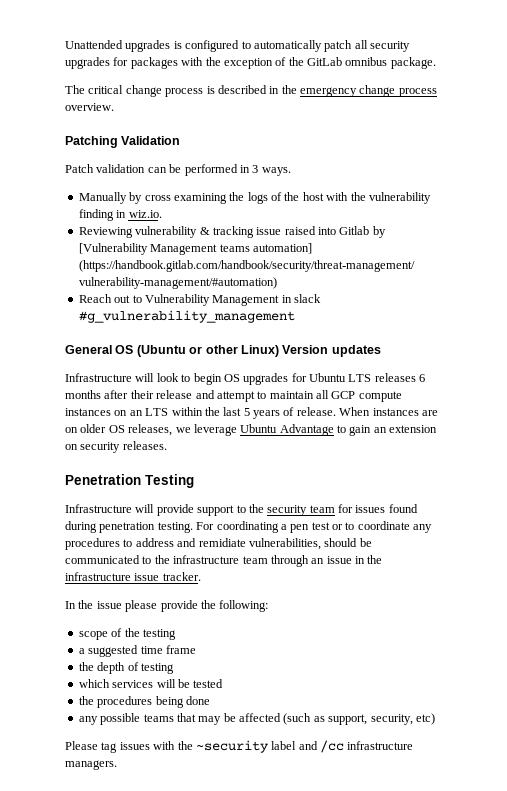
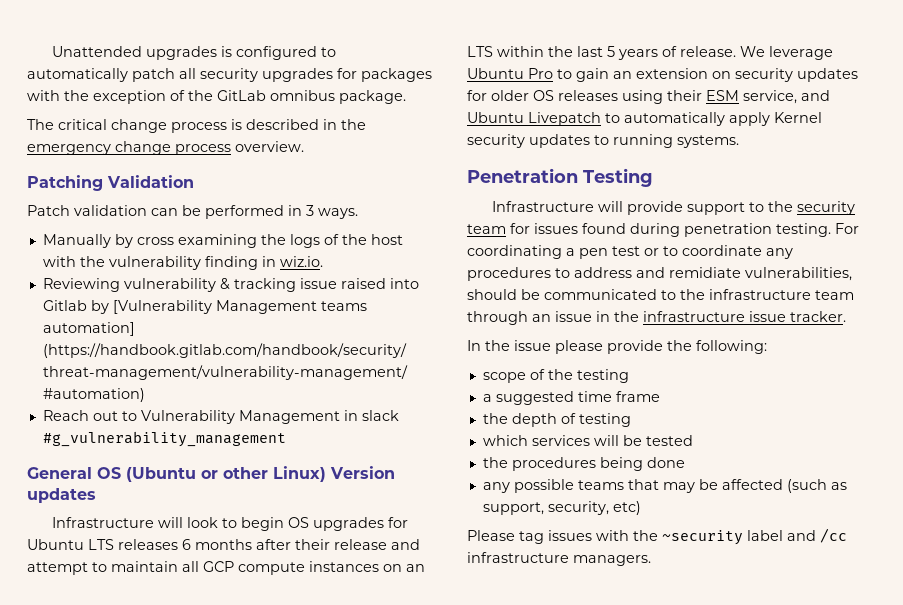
- When instances are on older OS releases, we leverage Ubuntu Advantage to gain an extension on security releases.
+ We leverage Ubuntu Pro to gain an extension on security updates for older OS releases using their ESM service, and Ubuntu Livepatch to automatically apply Kernel security updates to running systems.

